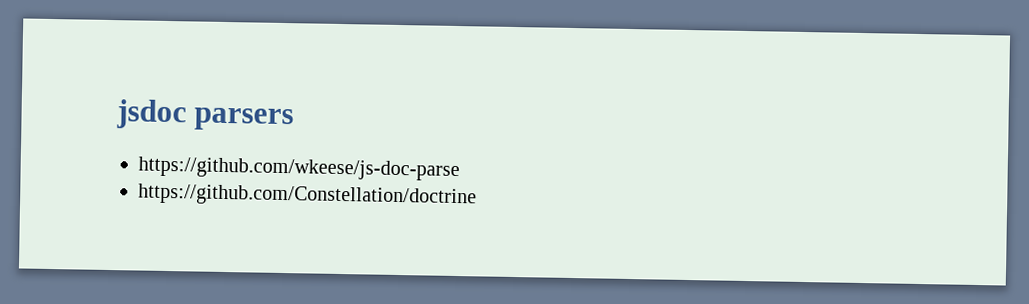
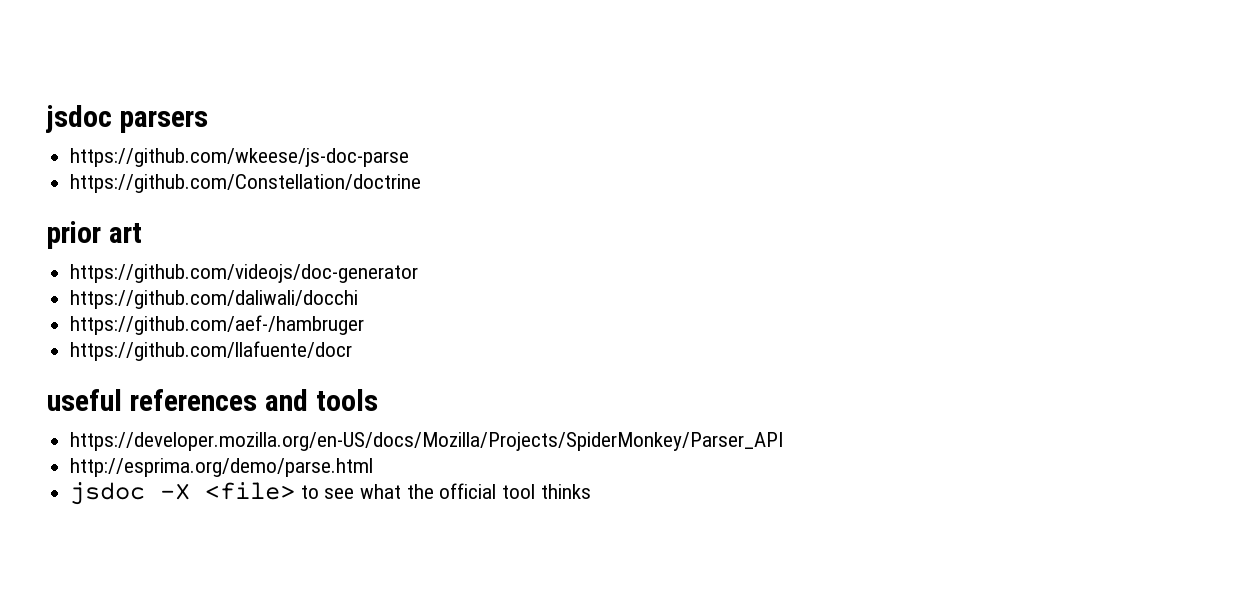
+ prior art
+ https://github.com/videojs/doc-generator
+ https://github.com/daliwali/docchi
+ https://github.com/aef-/hambruger
+ https://github.com/llafuente/docr
+ useful references and tools
+ https://developer.mozilla.org/en-US/docs/Mozilla/Projects/SpiderMonkey/Parser_API
+ http://esprima.org/demo/parse.html
+ jsdoc -X <file> to see what the official tool thinks

